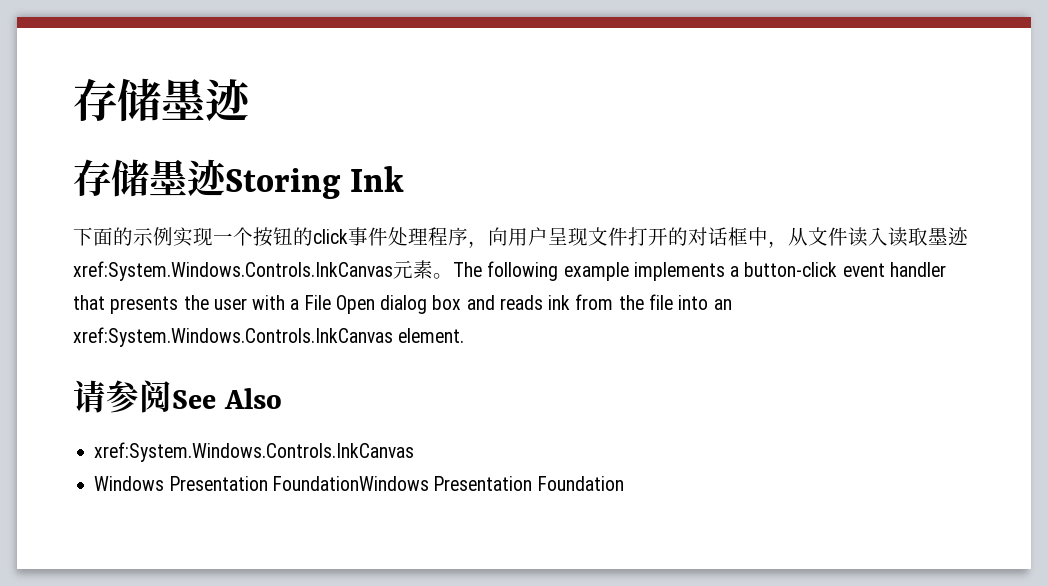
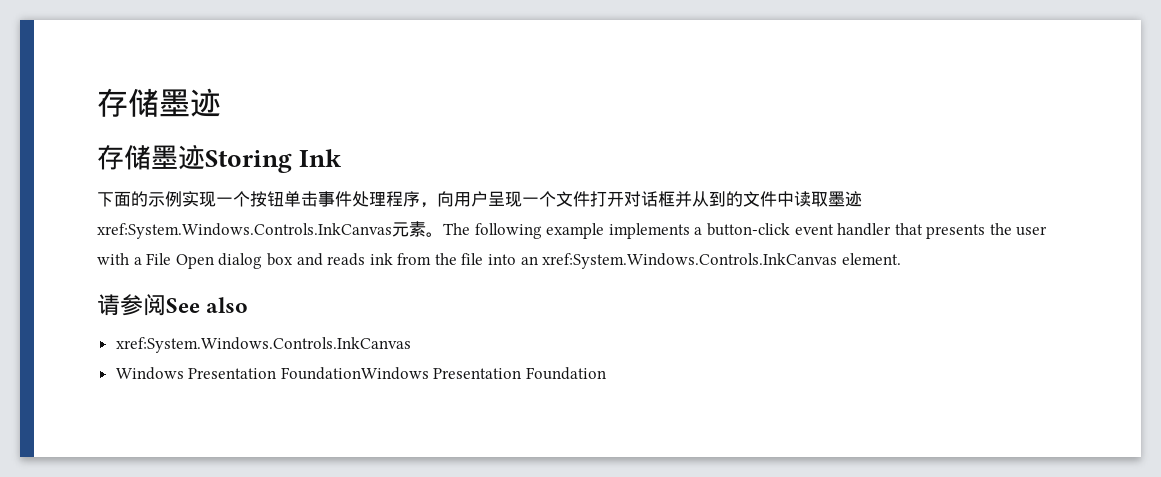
- 下面的示例实现一个按钮的click事件处理程序，向用户呈现文件打开的对话框中，从文件读入读取墨迹xref:System.Windows.Controls.InkCanvas元素。
+ 下面的示例实现一个按钮单击事件处理程序，向用户呈现一个文件打开对话框并从到的文件中读取墨迹xref:System.Windows.Controls.InkCanvas元素。
- 请参阅See Also
+ 请参阅See also

